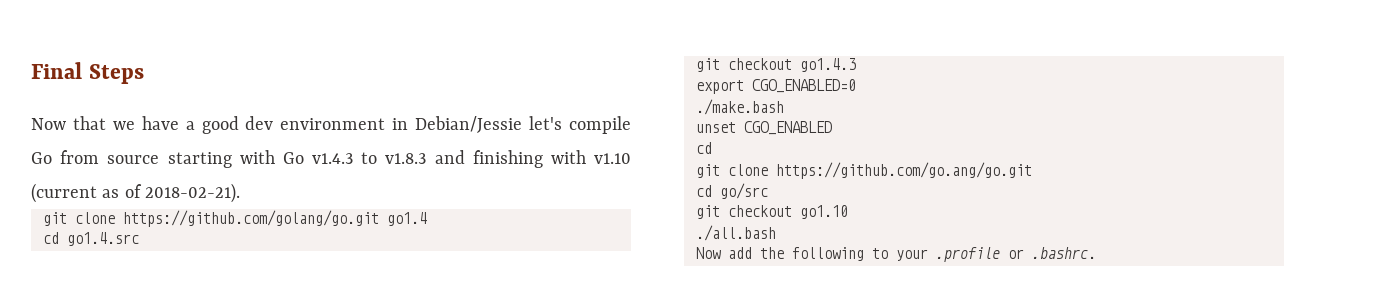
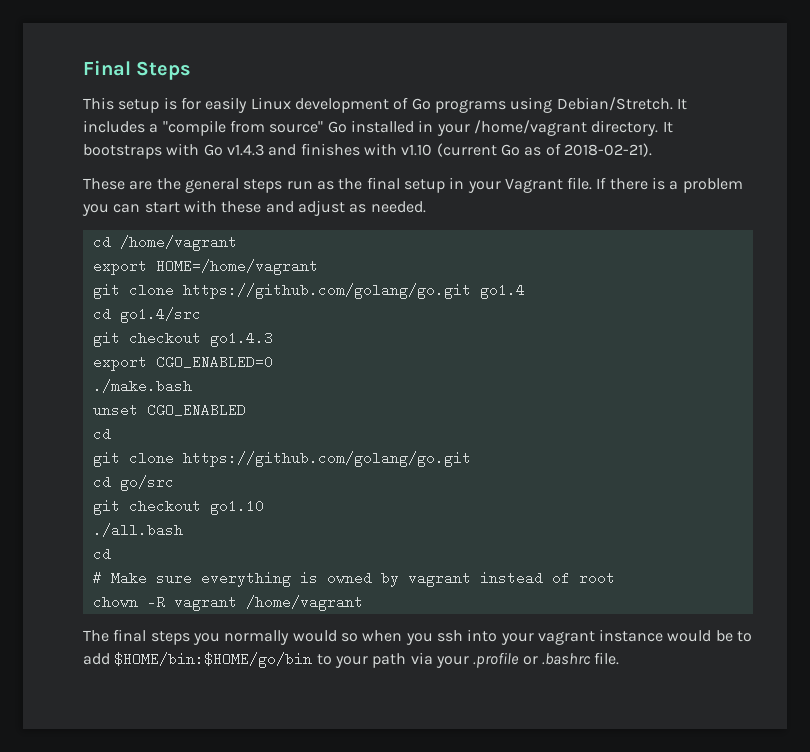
- Now that we have a good dev environment in Debian/Jessie let's compile Go from source starting with Go v1.4.3 to v1.8.3 and finishing with v1.10 (current as of 2018-02-21).
+ This setup is for easily Linux development of Go programs using Debian/Stretch. It includes a "compile from source" Go installed in your /home/vagrant directory. It bootstraps with Go v1.4.3 and finishes with v1.10 (current Go as of 2018-02-21).
+ These are the general steps run as the final setup in your Vagrant file. If there is a problem you can start with these and adjust as needed.
+ cd /home/vagrant
+ export HOME=/home/vagrant
- cd go1.4.src
+ cd go1.4/src
  unset CGO_ENABLED
  cd
- git clone https://github.com/go.ang/go.git
+ git clone https://github.com/golang/go.git
  ./all.bash
- Now add the following to your .profile or .bashrc.
+ cd
+ # Make sure everything is owned by vagrant instead of root
+ chown -R vagrant /home/vagrant
+ The final steps you normally would so when you ssh into your vagrant instance would be to add $HOME/bin:$HOME/go/bin to your path via your .profile or .bashrc file.

